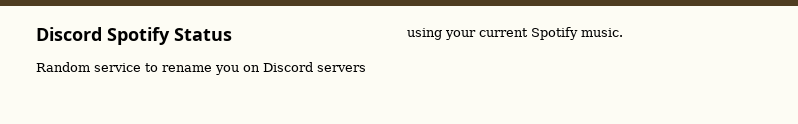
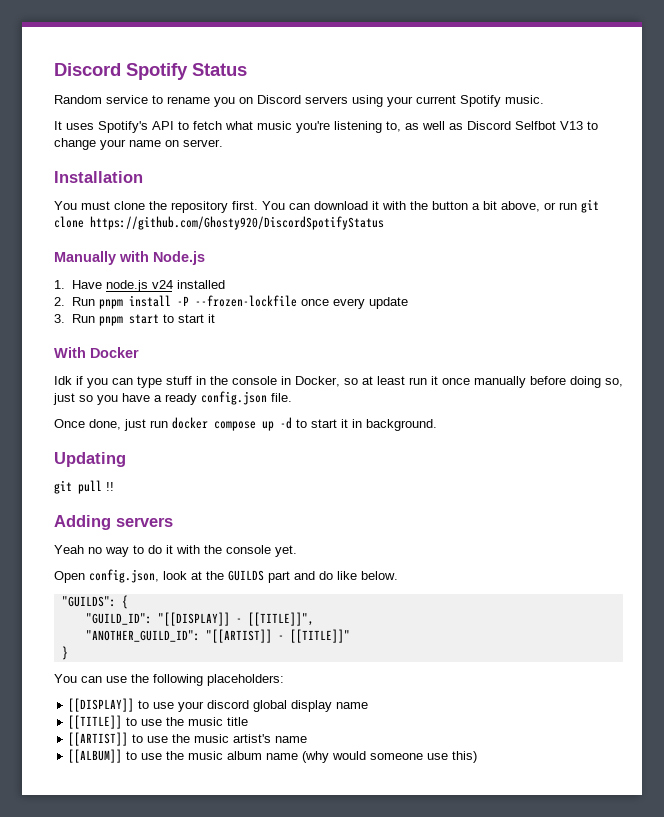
+ It uses Spotify's API to fetch what music you're listening to, as well as Discord Selfbot V13 to change your name on server.
+ Installation
+ You must clone the repository first. You can download it with the button a bit above, or run git clone https://github.com/Ghosty920/DiscordSpotifyStatus
+ Manually with Node.js
+ 1. Have node.js v24 installed
+ 2. Run pnpm install -P --frozen-lockfile once every update
+ 3. Run pnpm start to start it
+ With Docker
+ Idk if you can type stuff in the console in Docker, so at least run it once manually before doing so, just so you have a ready config.json file.
+ Once done, just run docker compose up -d to start it in background.
+ Updating
+ git pull !!
+ Adding servers
+ Yeah no way to do it with the console yet.
+ Open config.json, look at the GUILDS part and do like below.
+ "GUILDS": {
+ "GUILD_ID": "[[DISPLAY]] - [[TITLE]]",
+ "ANOTHER_GUILD_ID": "[[ARTIST]] - [[TITLE]]"
+ }
+ You can use the following placeholders:
+ [[DISPLAY]] to use your discord global display name
+ [[TITLE]] to use the music title
+ [[ARTIST]] to use the music artist's name
+ [[ALBUM]] to use the music album name (why would someone use this)

